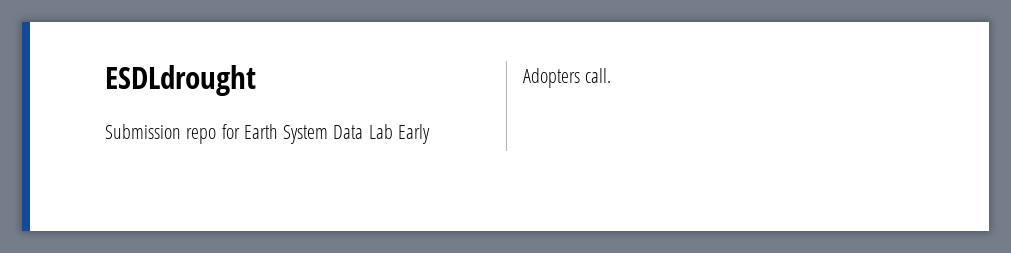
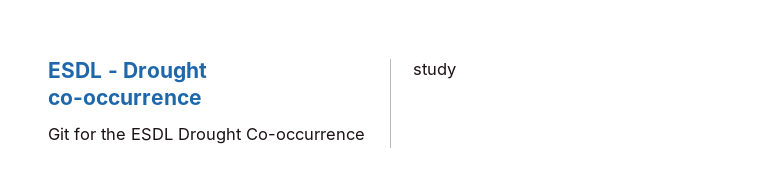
- ESDLdrought
- Submission repo for Earth System Data Lab Early Adopters call.
+ ESDL - Drought co-occurrence
+ Git for the ESDL Drought Co-occurrence study

